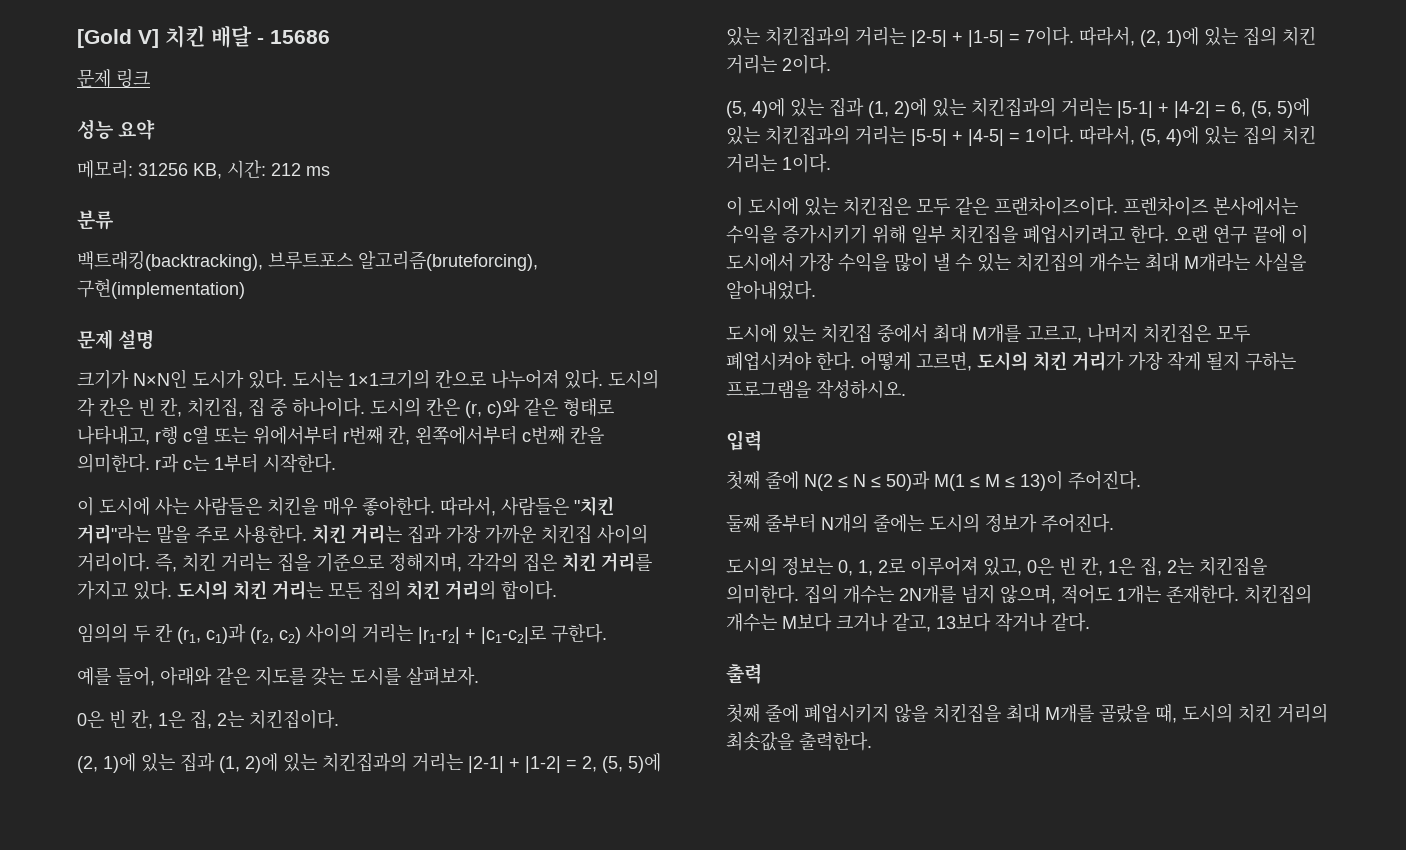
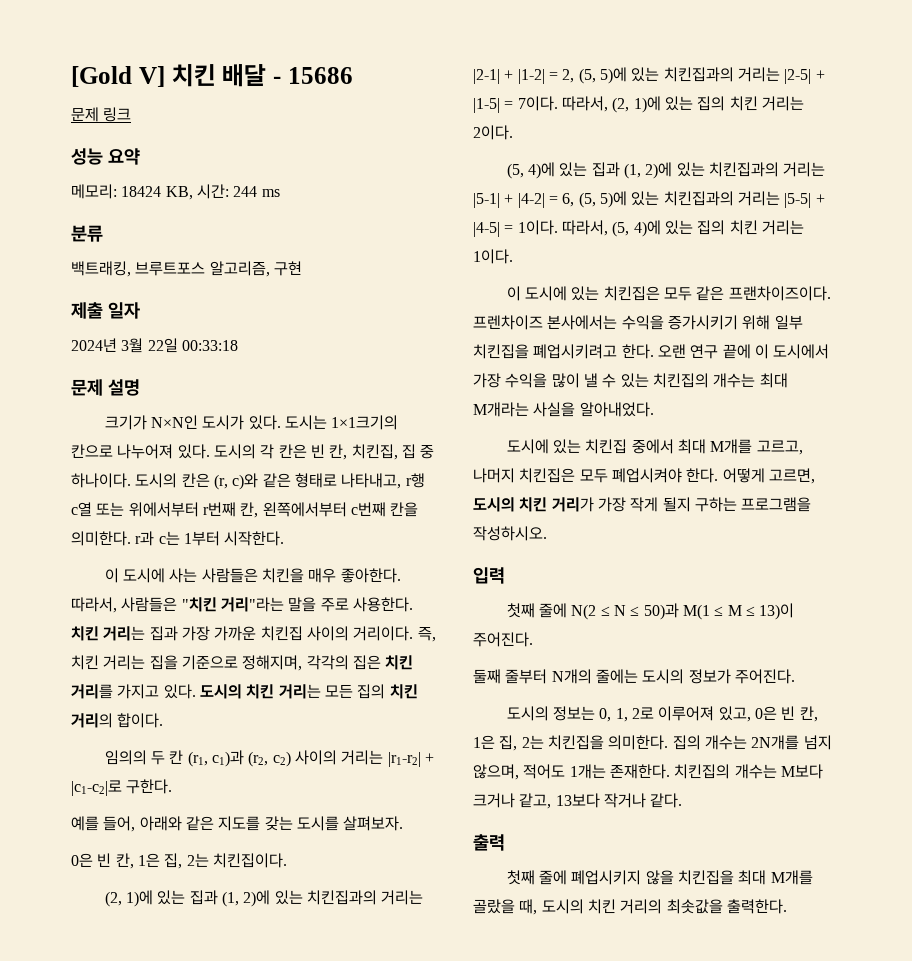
- 메모리: 31256 KB, 시간: 212 ms
+ 메모리: 18424 KB, 시간: 244 ms
- 백트래킹(backtracking), 브루트포스 알고리즘(bruteforcing), 구현(implementation)
+ 백트래킹, 브루트포스 알고리즘, 구현
+ 제출 일자
+ 2024년 3월 22일 00:33:18

